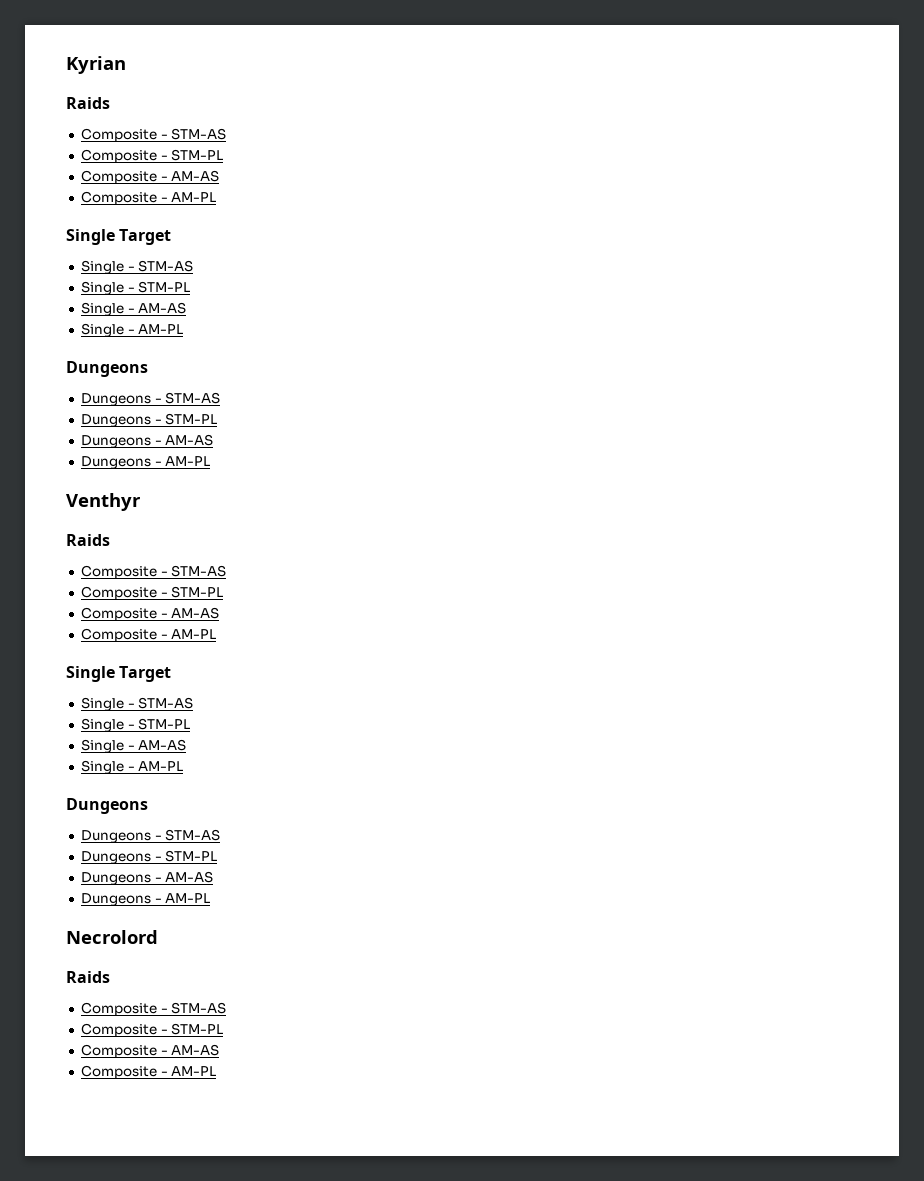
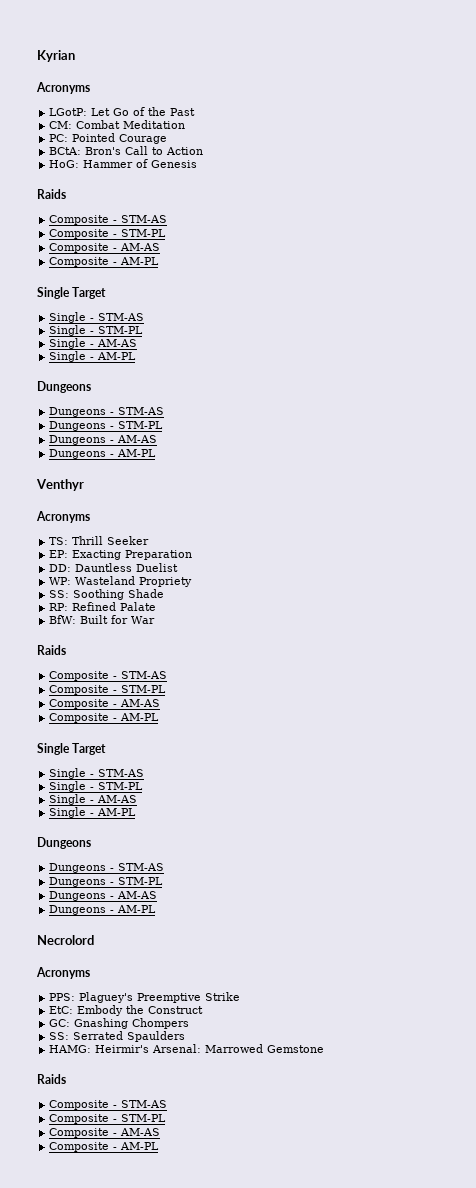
  Kyrian
+ Acronyms
+ LGotP: Let Go of the Past
+ CM: Combat Meditation
+ PC: Pointed Courage
+ BCtA: Bron's Call to Action
+ HoG: Hammer of Genesis
  Venthyr
+ Acronyms
+ TS: Thrill Seeker
+ EP: Exacting Preparation
+ DD: Dauntless Duelist
+ WP: Wasteland Propriety
+ SS: Soothing Shade
+ RP: Refined Palate
+ BfW: Built for War
  Necrolord
+ Acronyms
+ PPS: Plaguey's Preemptive Strike
+ EtC: Embody the Construct
+ GC: Gnashing Chompers
+ SS: Serrated Spaulders
+ HAMG: Heirmir's Arsenal: Marrowed Gemstone

